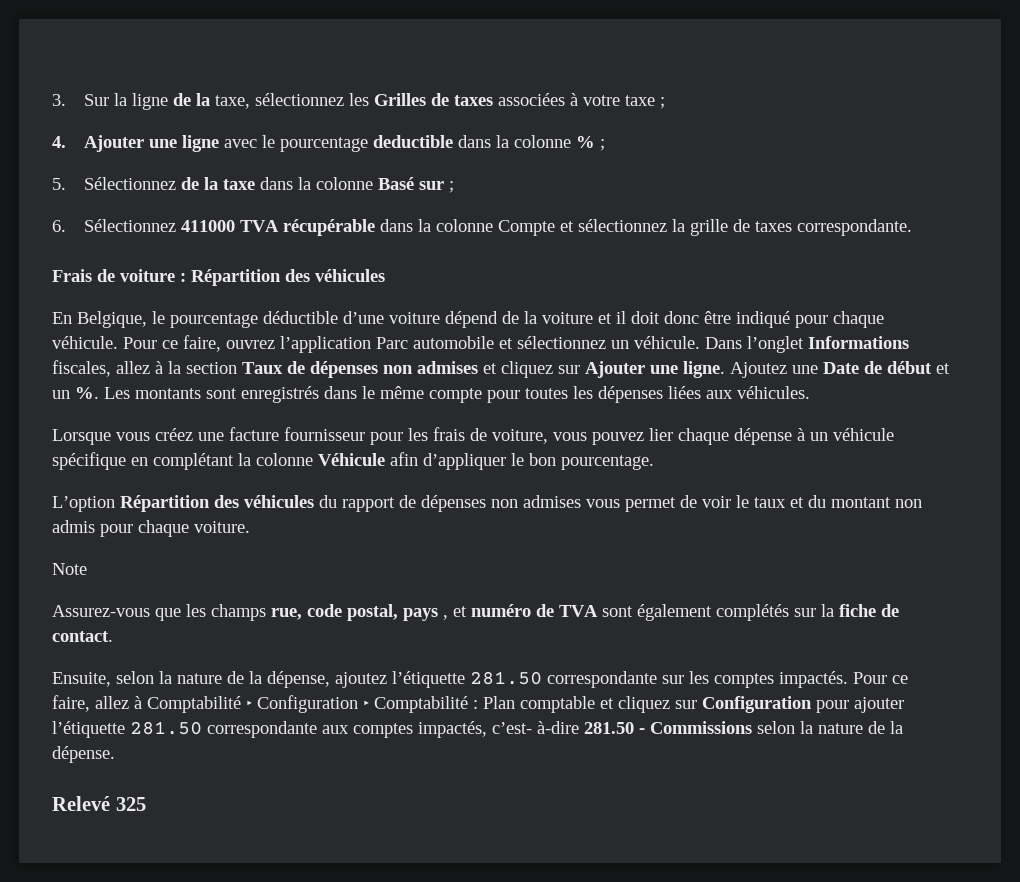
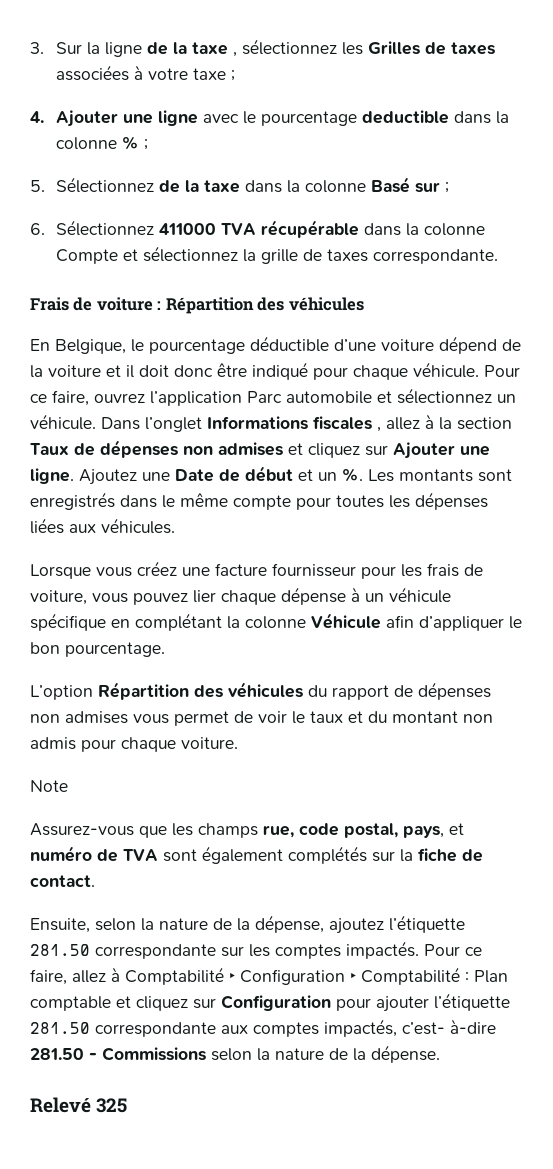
- 3. Sur la ligne de la taxe, sélectionnez les Grilles de taxes associées à votre taxe ;
+ 3. Sur la ligne de la taxe , sélectionnez les Grilles de taxes associées à votre taxe ;
- Dans l’onglet Informations fiscales, allez à la section Taux de dépenses non admises et cliquez sur Ajouter une ligne.
+ Dans l’onglet Informations fiscales , allez à la section Taux de dépenses non admises et cliquez sur Ajouter une ligne.
- Assurez-vous que les champs rue, code postal, pays , et numéro de TVA sont également complétés sur la fiche de contact.
+ Assurez-vous que les champs rue, code postal, pays, et numéro de TVA sont également complétés sur la fiche de contact.

